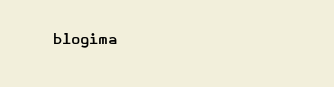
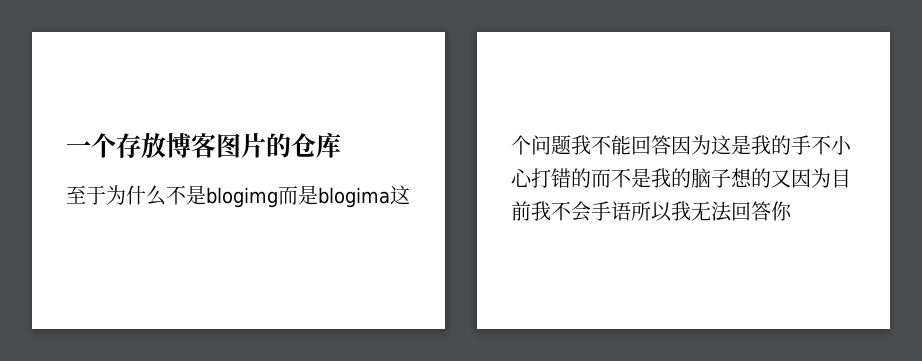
- blogima
+ 一个存放博客图片的仓库
+ 至于为什么不是blogimg而是blogima这个问题我不能回答因为这是我的手不小心打错的而不是我的脑子想的又因为目前我不会手语所以我无法回答你

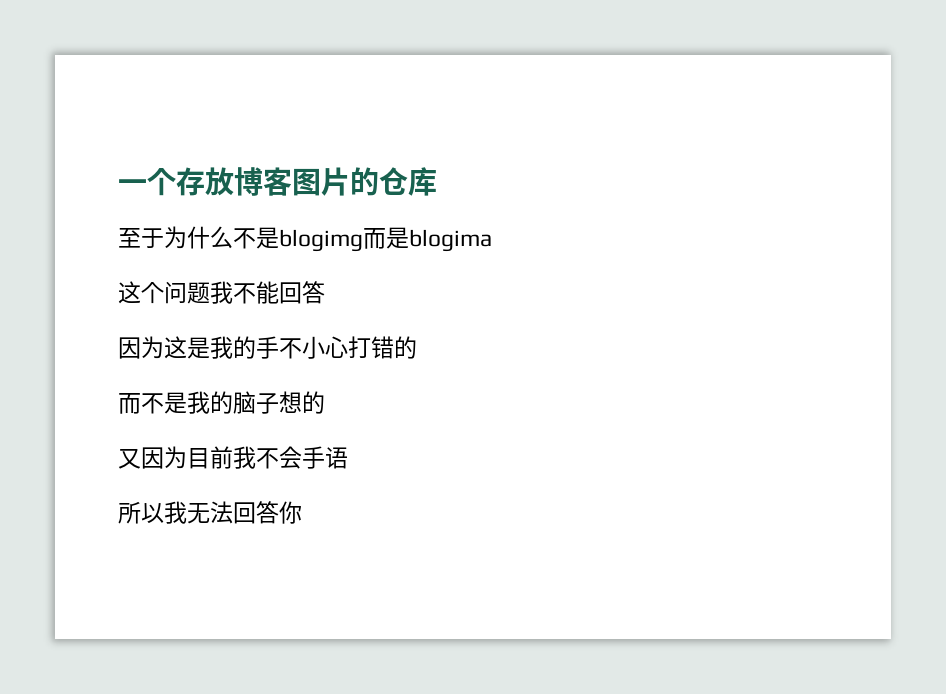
- 至于为什么不是blogimg而是blogima这个问题我不能回答因为这是我的手不小心打错的而不是我的脑子想的又因为目前我不会手语所以我无法回答你
+ 至于为什么不是blogimg而是blogima
+ 这个问题我不能回答
+ 因为这是我的手不小心打错的
+ 而不是我的脑子想的
+ 又因为目前我不会手语
+ 所以我无法回答你

